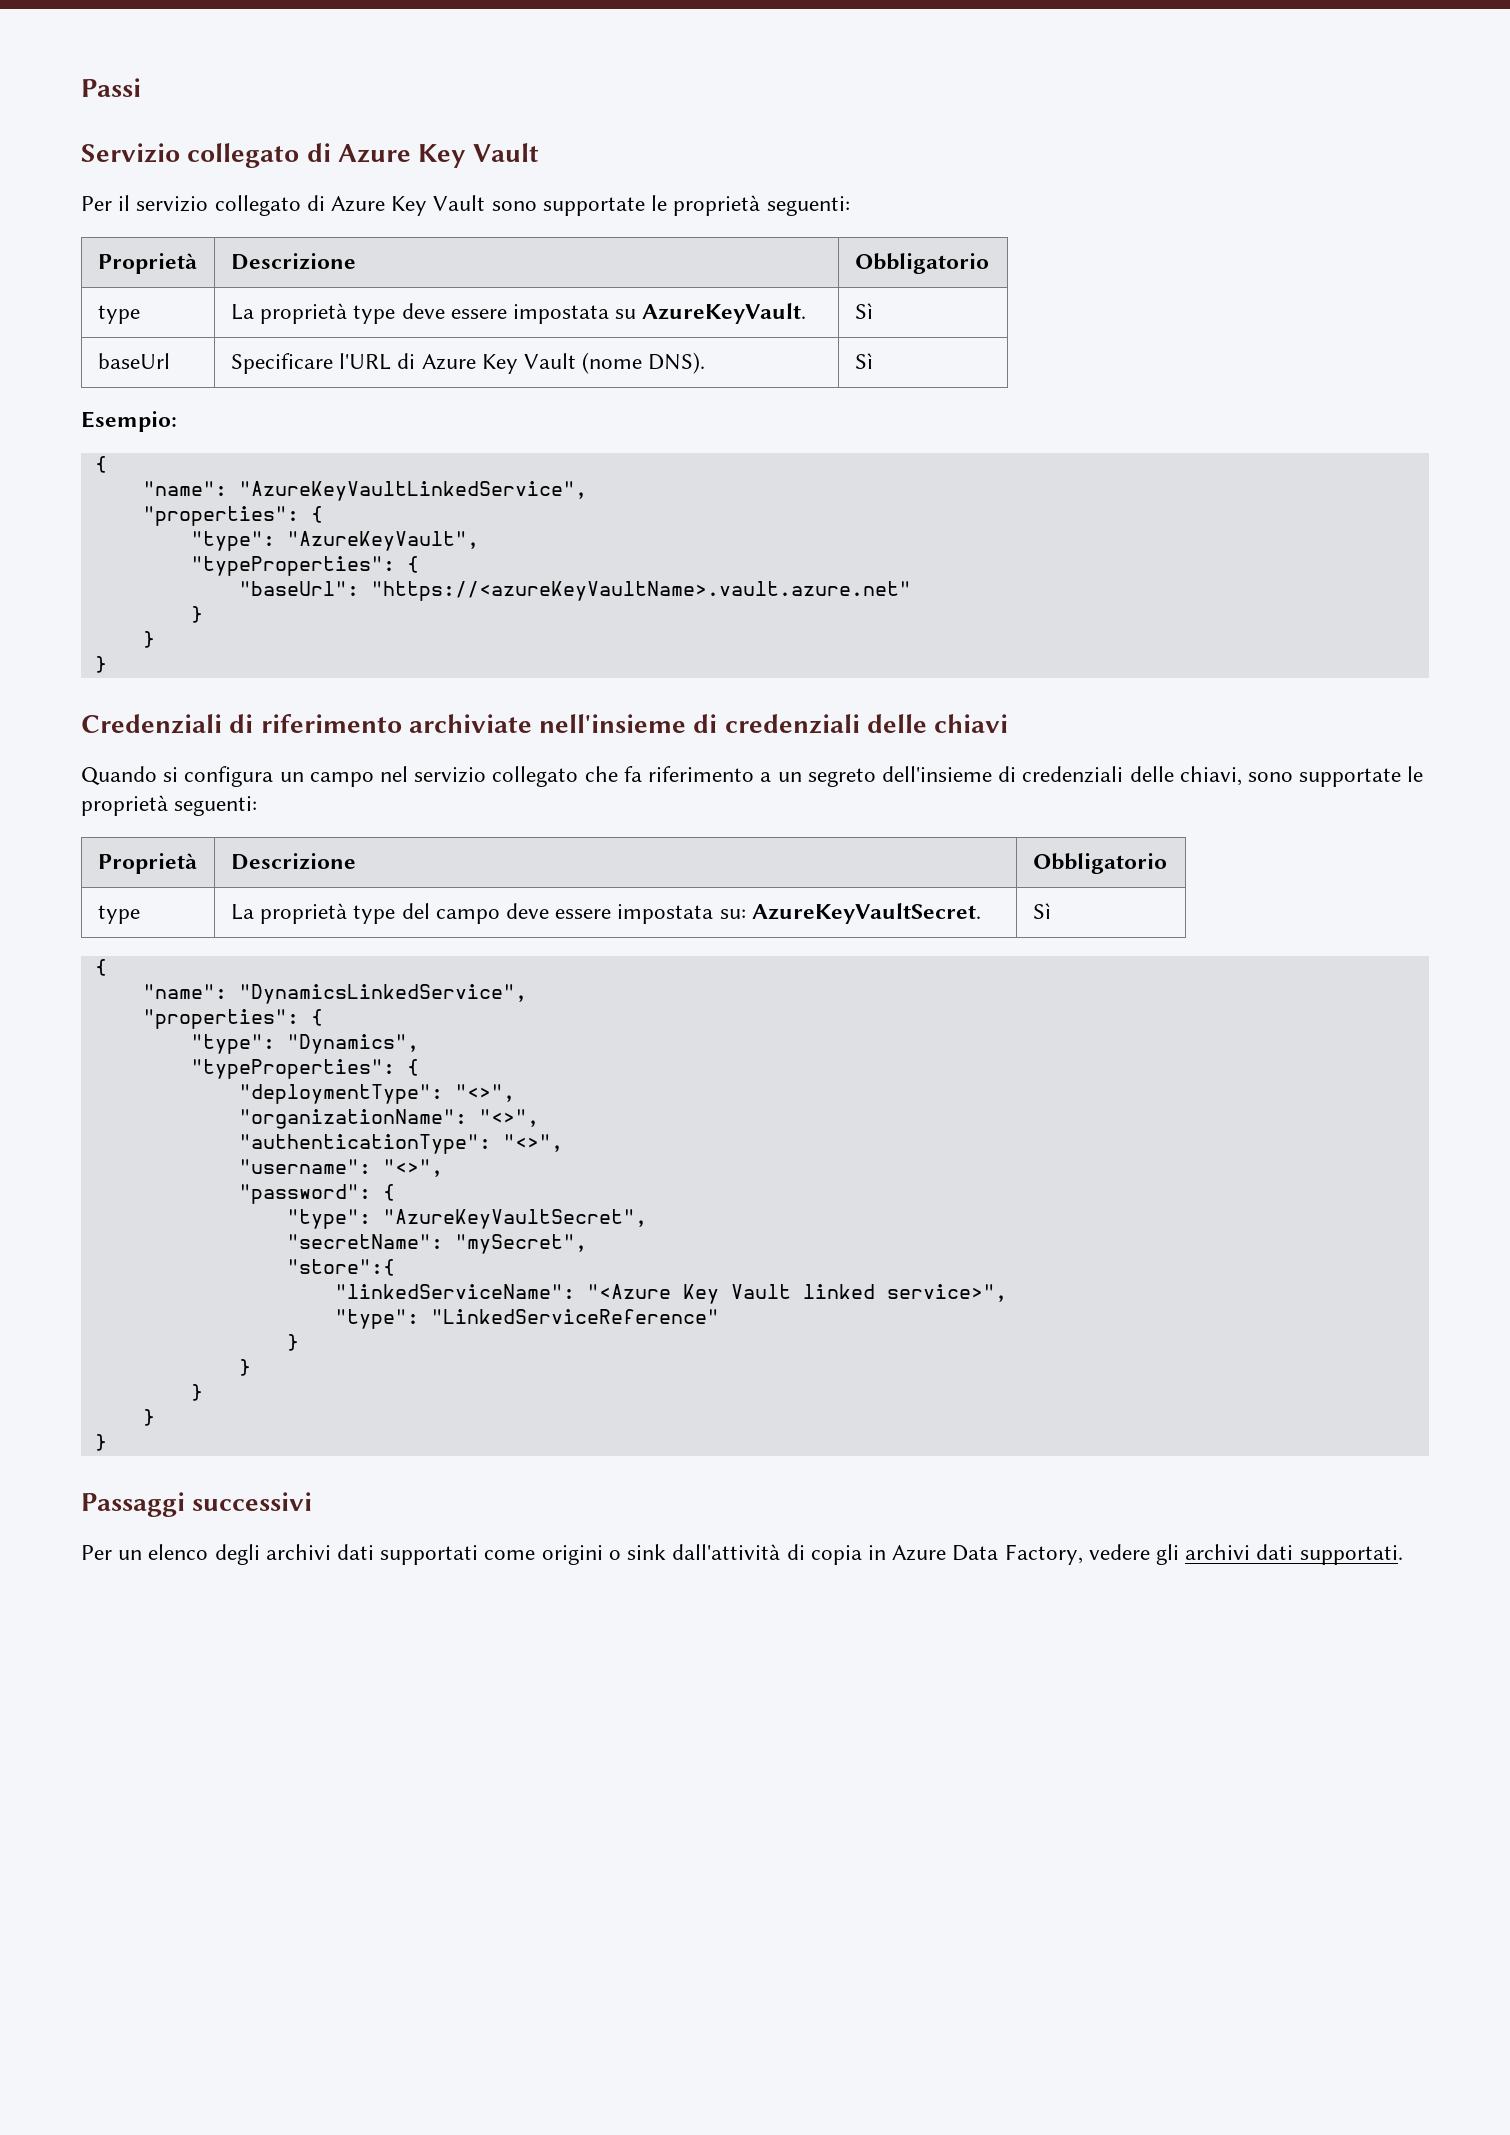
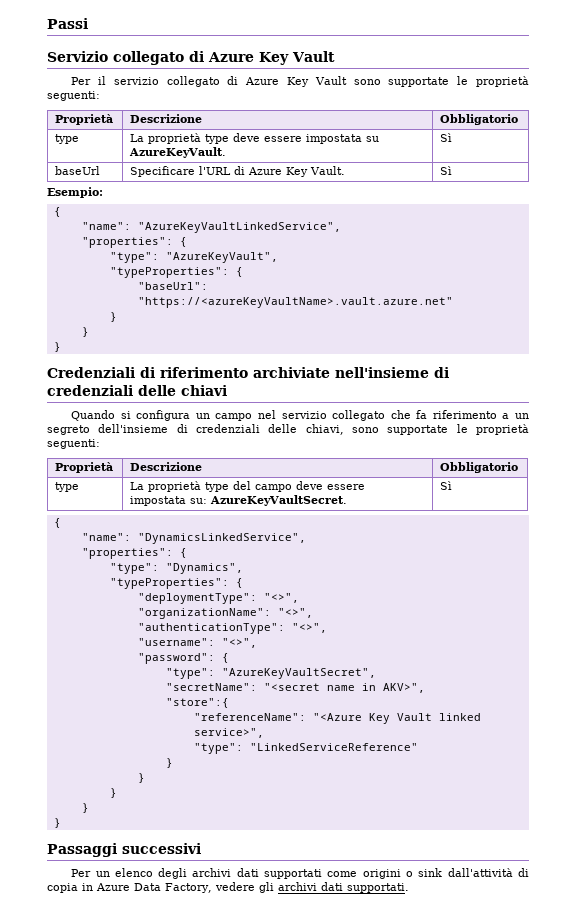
- baseUrl | Specificare l'URL di Azure Key Vault (nome DNS). | Sì
+ baseUrl | Specificare l'URL di Azure Key Vault. | Sì
- "secretName": "mySecret",
+ "secretName": "<secret name in AKV>",
- "linkedServiceName": "<Azure Key Vault linked service>",
+ "referenceName": "<Azure Key Vault linked service>",

